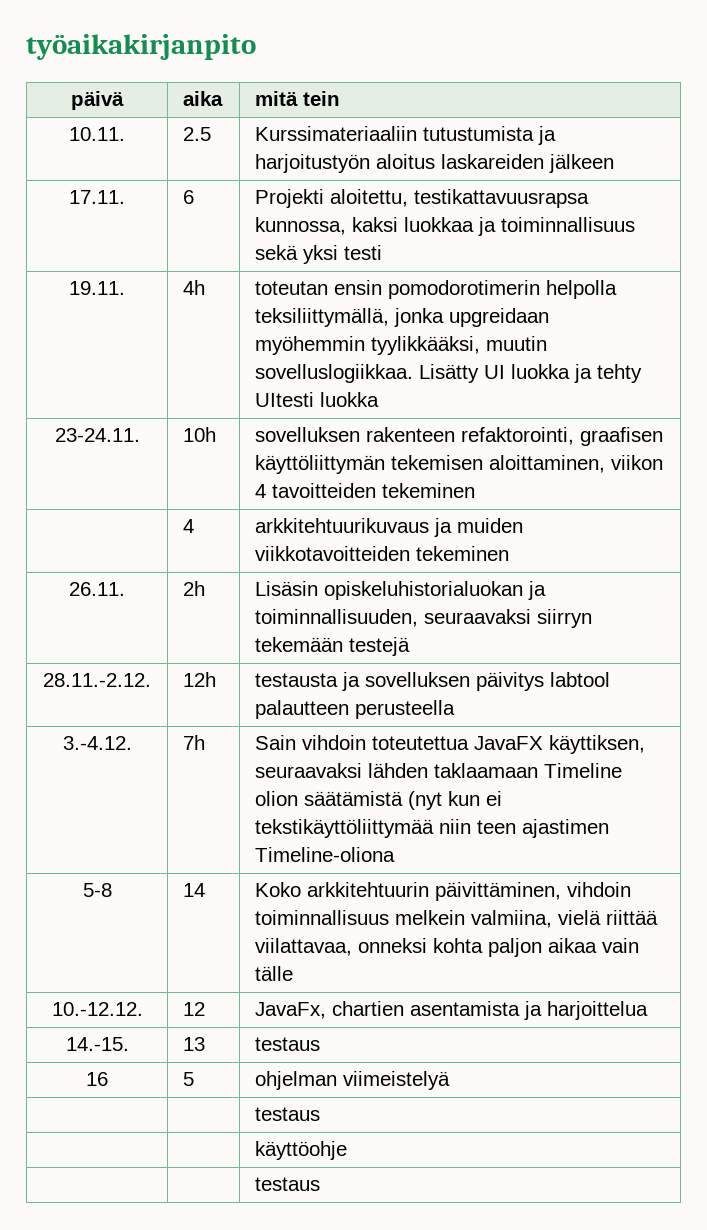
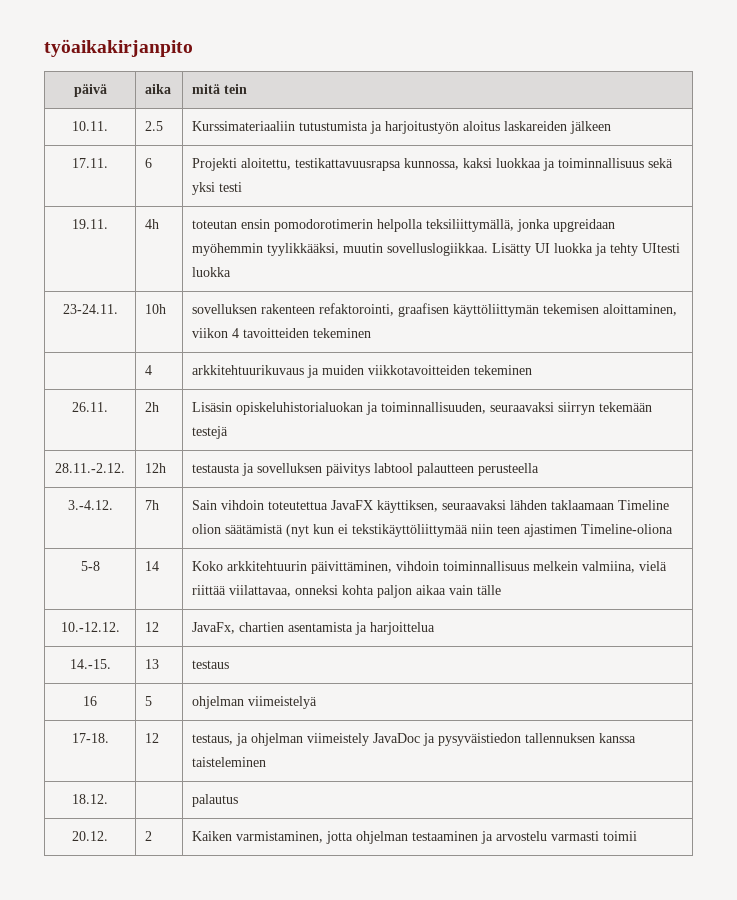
  16 | 5 | ohjelman viimeistelyä
- | | testaus
- | | käyttöohje
- | | testaus
+ 17-18. | 12 | testaus, ja ohjelman viimeistely JavaDoc ja pysyväistiedon tallennuksen kanssa taisteleminen
+ 18.12. | | palautus
+ 20.12. | 2 | Kaiken varmistaminen, jotta ohjelman testaaminen ja arvostelu varmasti toimii

